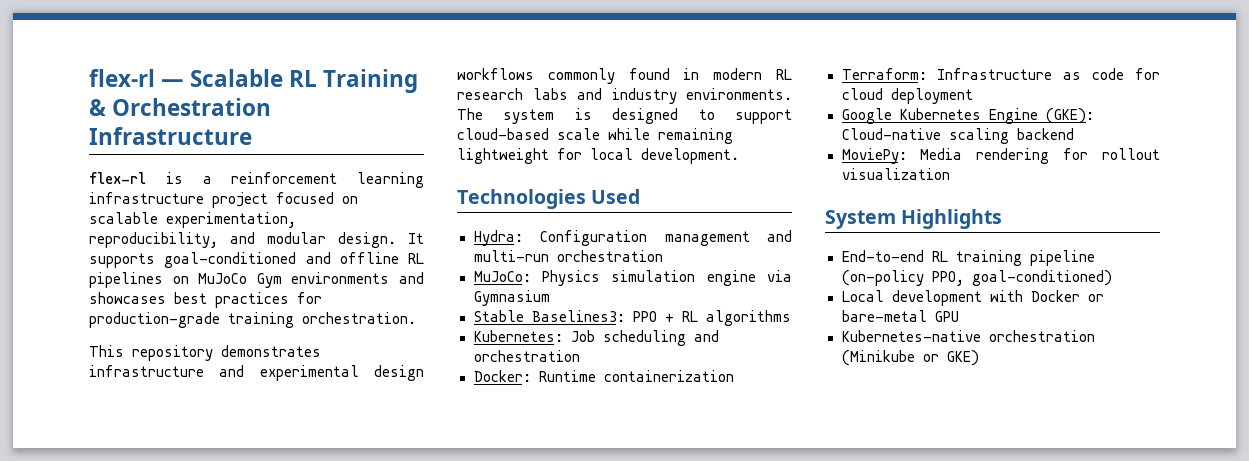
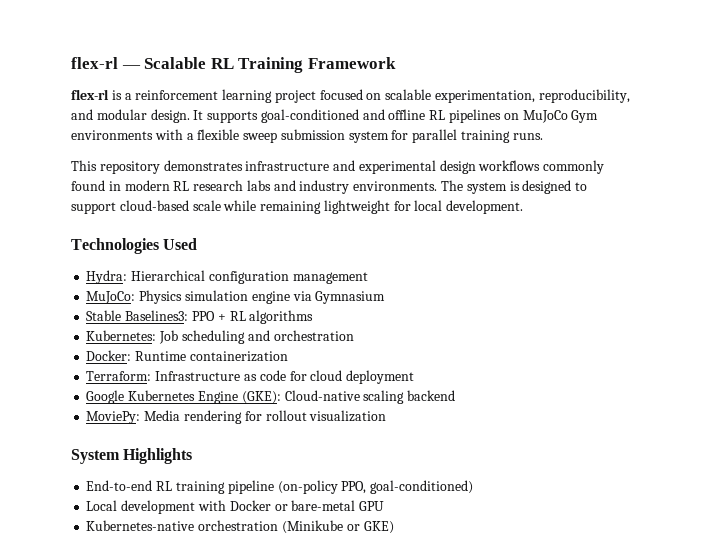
- flex-rl — Scalable RL Training & Orchestration Infrastructure
+ flex-rl — Scalable RL Training Framework
- flex-rl is a reinforcement learning infrastructure project focused on scalable experimentation, reproducibility, and modular design.
+ flex-rl is a reinforcement learning project focused on scalable experimentation, reproducibility, and modular design.
- It supports goal-conditioned and offline RL pipelines on MuJoCo Gym environments and showcases best practices for production-grade training orchestration.
+ It supports goal-conditioned and offline RL pipelines on MuJoCo Gym environments with a flexible sweep submission system for parallel training runs.
- Hydra: Configuration management and multi-run orchestration
+ Hydra: Hierarchical configuration management

